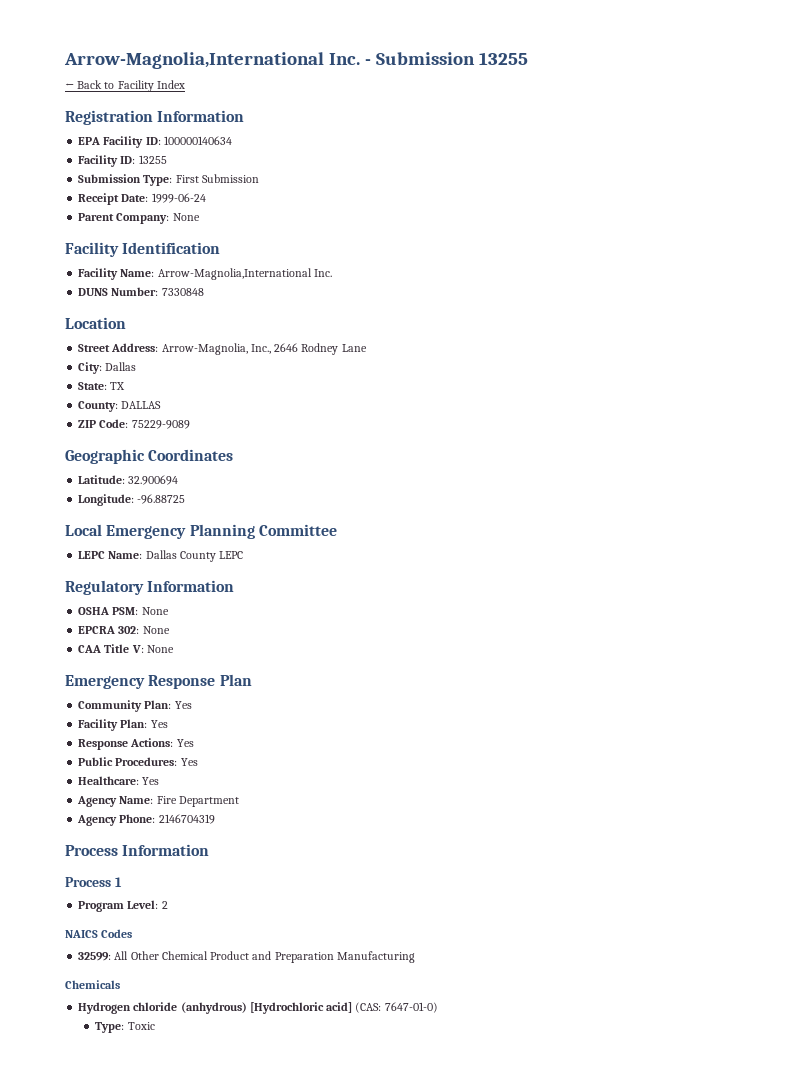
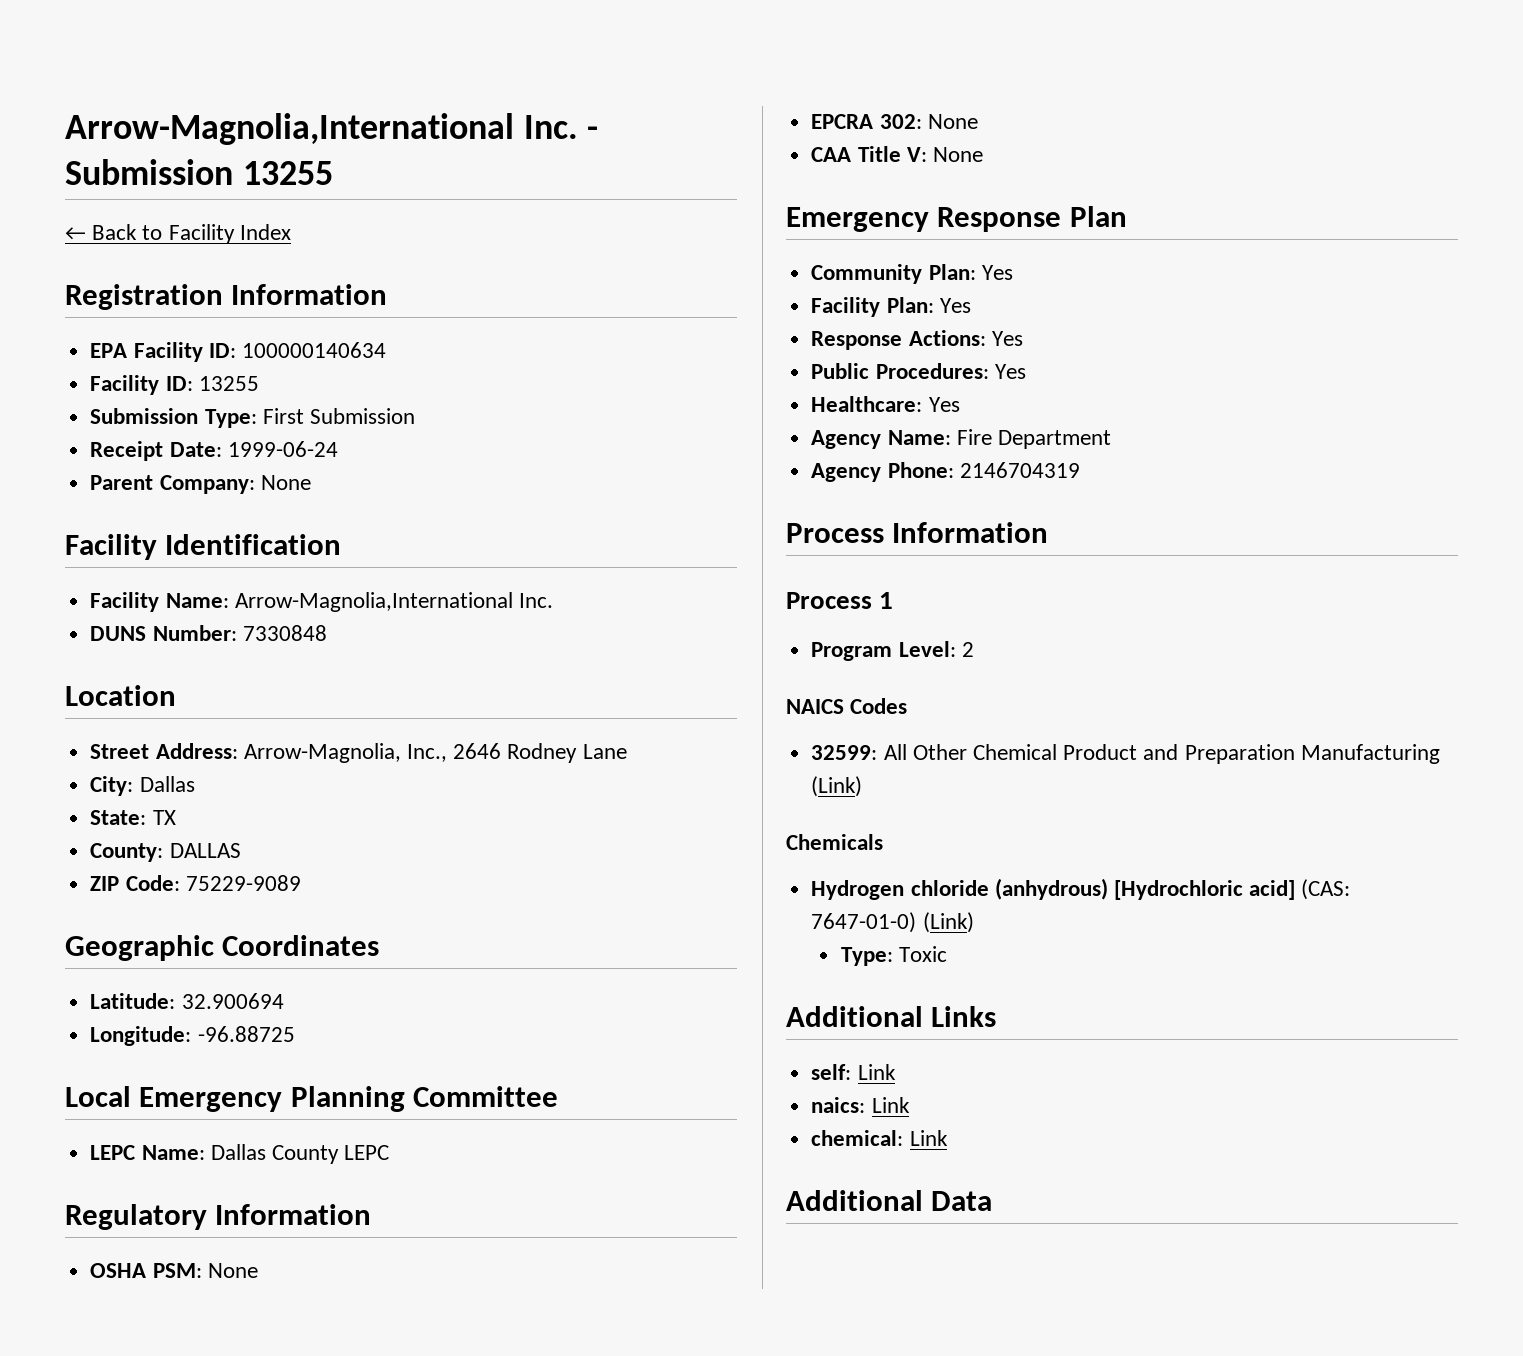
- 32599: All Other Chemical Product and Preparation Manufacturing
+ 32599: All Other Chemical Product and Preparation Manufacturing (Link)
- Hydrogen chloride (anhydrous) [Hydrochloric acid] (CAS: 7647-01-0)
+ Hydrogen chloride (anhydrous) [Hydrochloric acid] (CAS: 7647-01-0) (Link)
+ Additional Links
+ self: Link
+ naics: Link
+ chemical: Link
+ Additional Data

